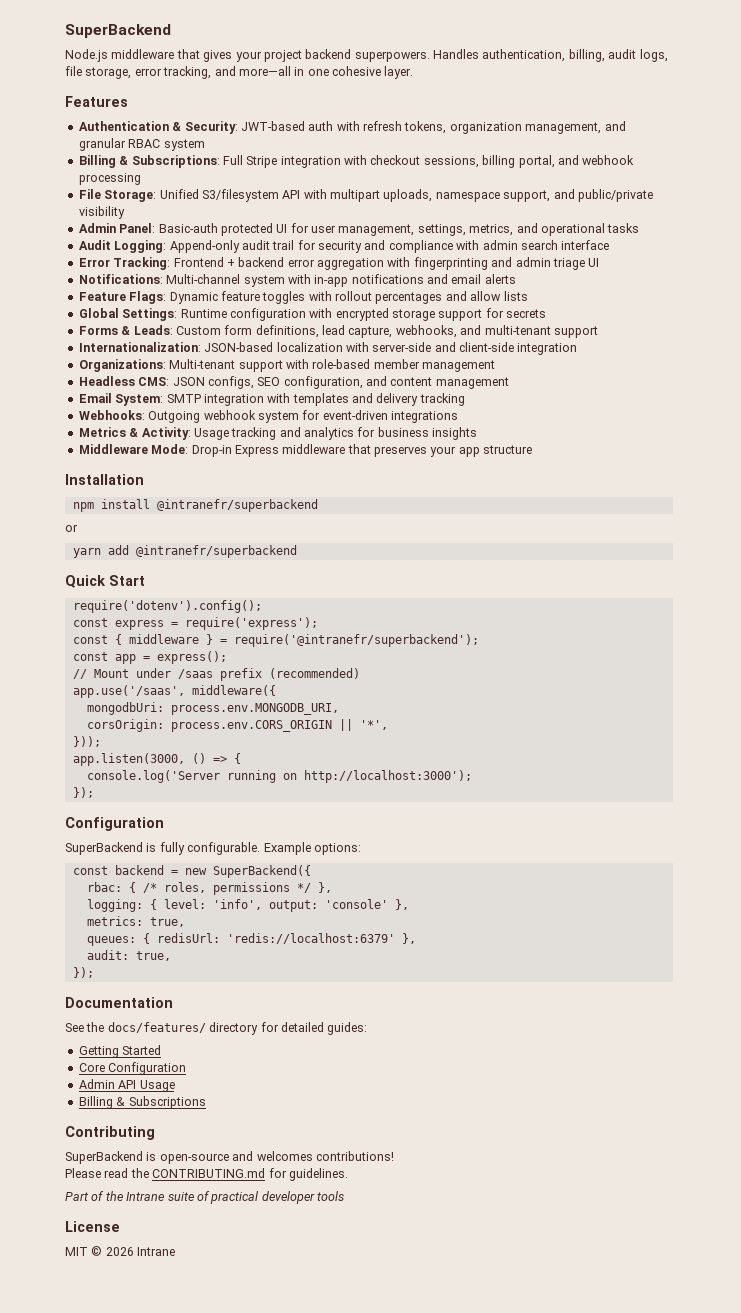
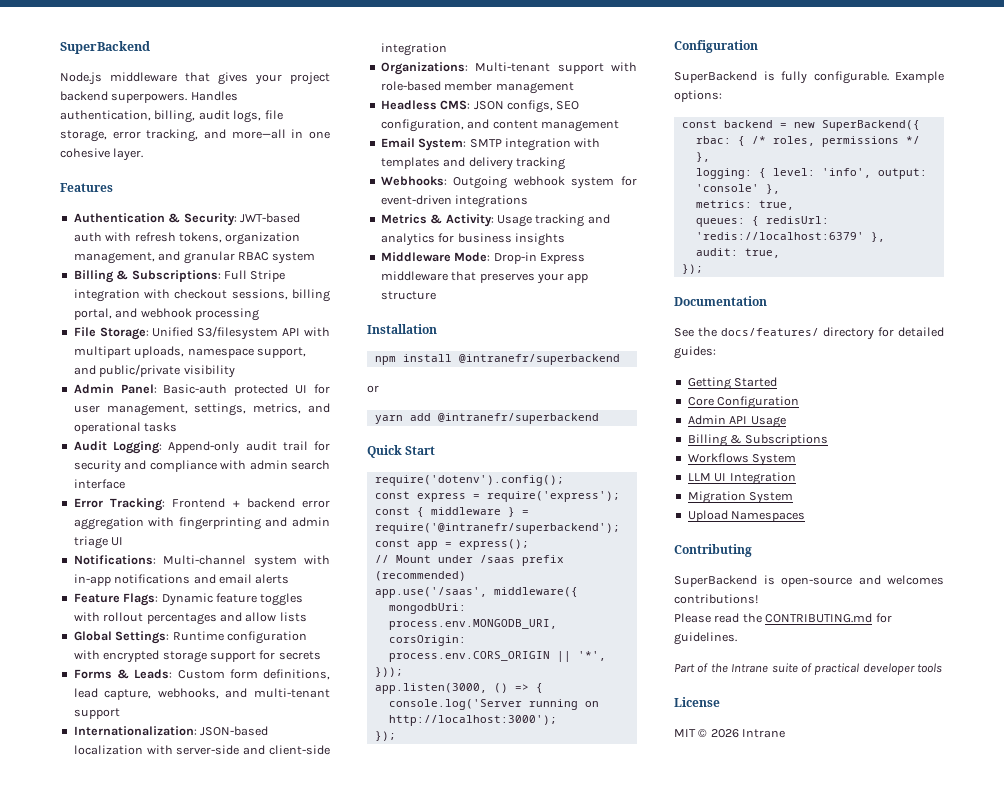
+ Workflows System
+ LLM UI Integration
+ Migration System
+ Upload Namespaces

